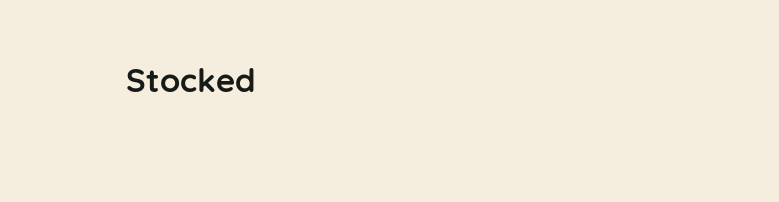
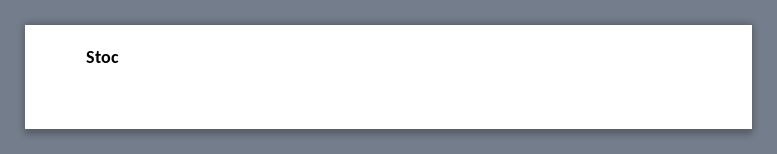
- Stocked
+ Stoc

